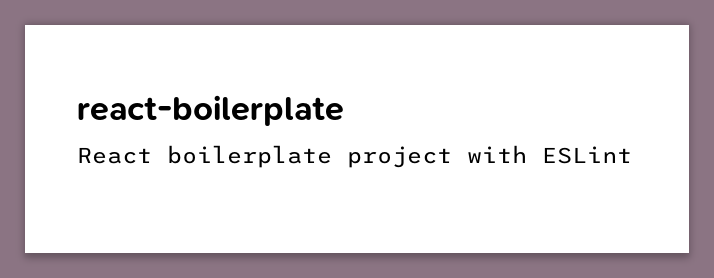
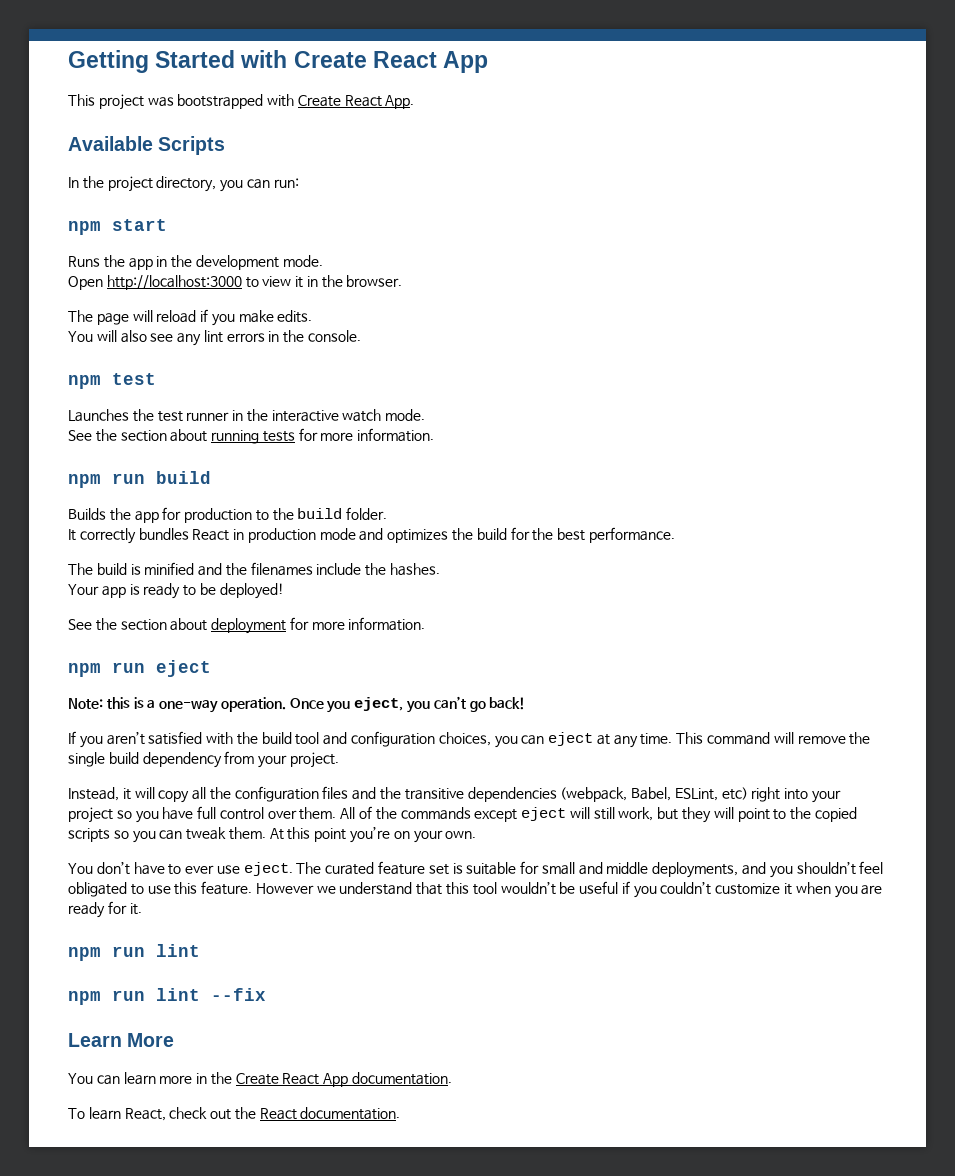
- react-boilerplate
- React boilerplate project with ESLint
+ Getting Started with Create React App
+ This project was bootstrapped with Create React App.
+ Available Scripts
+ In the project directory, you can run:
+ npm start
+ Runs the app in the development mode.
+ Open http://localhost:3000 to view it in the browser.
+ The page will reload if you make edits.
+ You will also see any lint errors in the console.
+ npm test
+ Launches the test runner in the interactive watch mode.
+ See the section about running tests for more information.
+ npm run build
+ Builds the app for production to the build folder.
+ It correctly bundles React in production mode and optimizes the build for the best performance.
+ The build is minified and the filenames include the hashes.
+ Your app is ready to be deployed!
+ See the section about deployment for more information.
+ npm run eject
+ Note: this is a one-way operation. Once you eject, you can’t go back!
+ If you aren’t satisfied with the build tool and configuration choices, you can eject at any time. This command will remove the single build dependency from your project.
+ Instead, it will copy all the configuration files and the transitive dependencies (webpack, Babel, ESLint, etc) right into your project so you have full control over them. All of the commands except eject will still work, but they will point to the copied scripts so you can tweak them. At this point you’re on your own.
+ You don’t have to ever use eject. The curated feature set is suitable for small and middle deployments, and you shouldn’t feel obligated to use this feature. However we understand that this tool wouldn’t be useful if you couldn’t customize it when you are ready for it.
+ npm run lint
+ npm run lint --fix
+ Learn More
+ You can learn more in the Create React App documentation.
+ To learn React, check out the React documentation.

